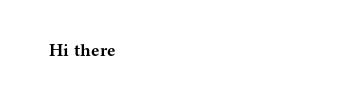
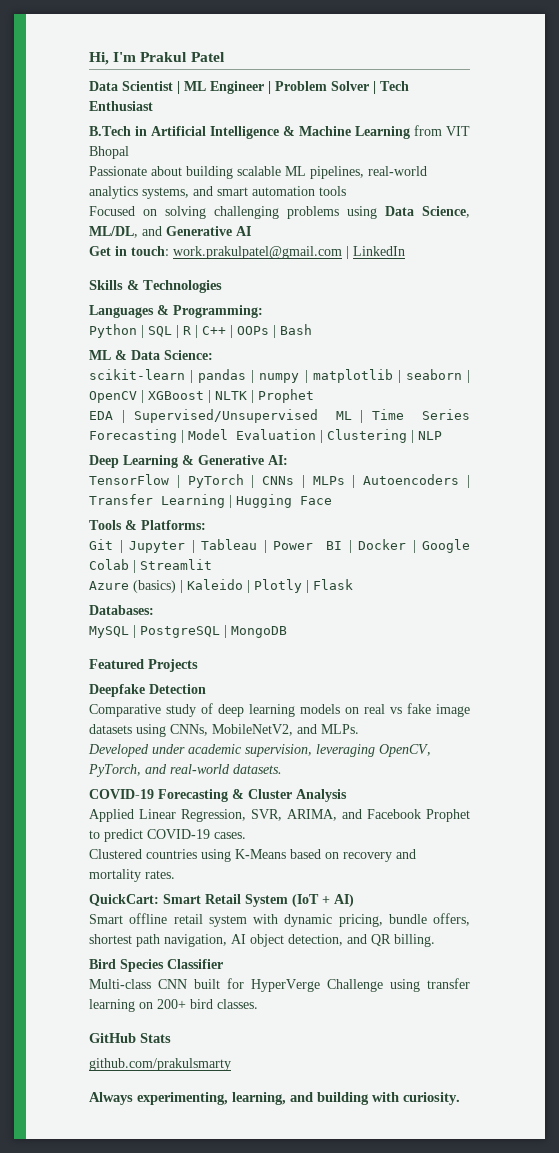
- Hi there
+ Hi, I'm Prakul Patel
+ Data Scientist | ML Engineer | Problem Solver | Tech Enthusiast
+ B.Tech in Artificial Intelligence & Machine Learning from VIT Bhopal
+ Passionate about building scalable ML pipelines, real-world analytics systems, and smart automation tools
+ Focused on solving challenging problems using Data Science, ML/DL, and Generative AI
+ Get in touch: work.prakulpatel@gmail.com | LinkedIn
+ Skills & Technologies
+ Languages & Programming:
+ Python | SQL | R | C++ | OOPs | Bash
+ ML & Data Science:
+ scikit-learn | pandas | numpy | matplotlib | seaborn | OpenCV | XGBoost | NLTK | Prophet
+ EDA | Supervised/Unsupervised ML | Time Series Forecasting | Model Evaluation | Clustering | NLP
+ Deep Learning & Generative AI:
+ TensorFlow | PyTorch | CNNs | MLPs | Autoencoders | Transfer Learning | Hugging Face
+ Tools & Platforms:
+ Git | Jupyter | Tableau | Power BI | Docker | Google Colab | Streamlit
+ Azure (basics) | Kaleido | Plotly | Flask
+ Databases:
+ MySQL | PostgreSQL | MongoDB
+ Featured Projects
+ Deepfake Detection
+ Comparative study of deep learning models on real vs fake image datasets using CNNs, MobileNetV2, and MLPs.
+ Developed under academic supervision, leveraging OpenCV, PyTorch, and real-world datasets.
+ COVID-19 Forecasting & Cluster Analysis
+ Applied Linear Regression, SVR, ARIMA, and Facebook Prophet to predict COVID-19 cases.
+ Clustered countries using K-Means based on recovery and mortality rates.
+ QuickCart: Smart Retail System (IoT + AI)
+ Smart offline retail system with dynamic pricing, bundle offers, shortest path navigation, AI object detection, and QR billing.
+ Bird Species Classifier
+ Multi-class CNN built for HyperVerge Challenge using transfer learning on 200+ bird classes.
+ GitHub Stats
+ github.com/prakulsmarty
+ Always experimenting, learning, and building with curiosity.

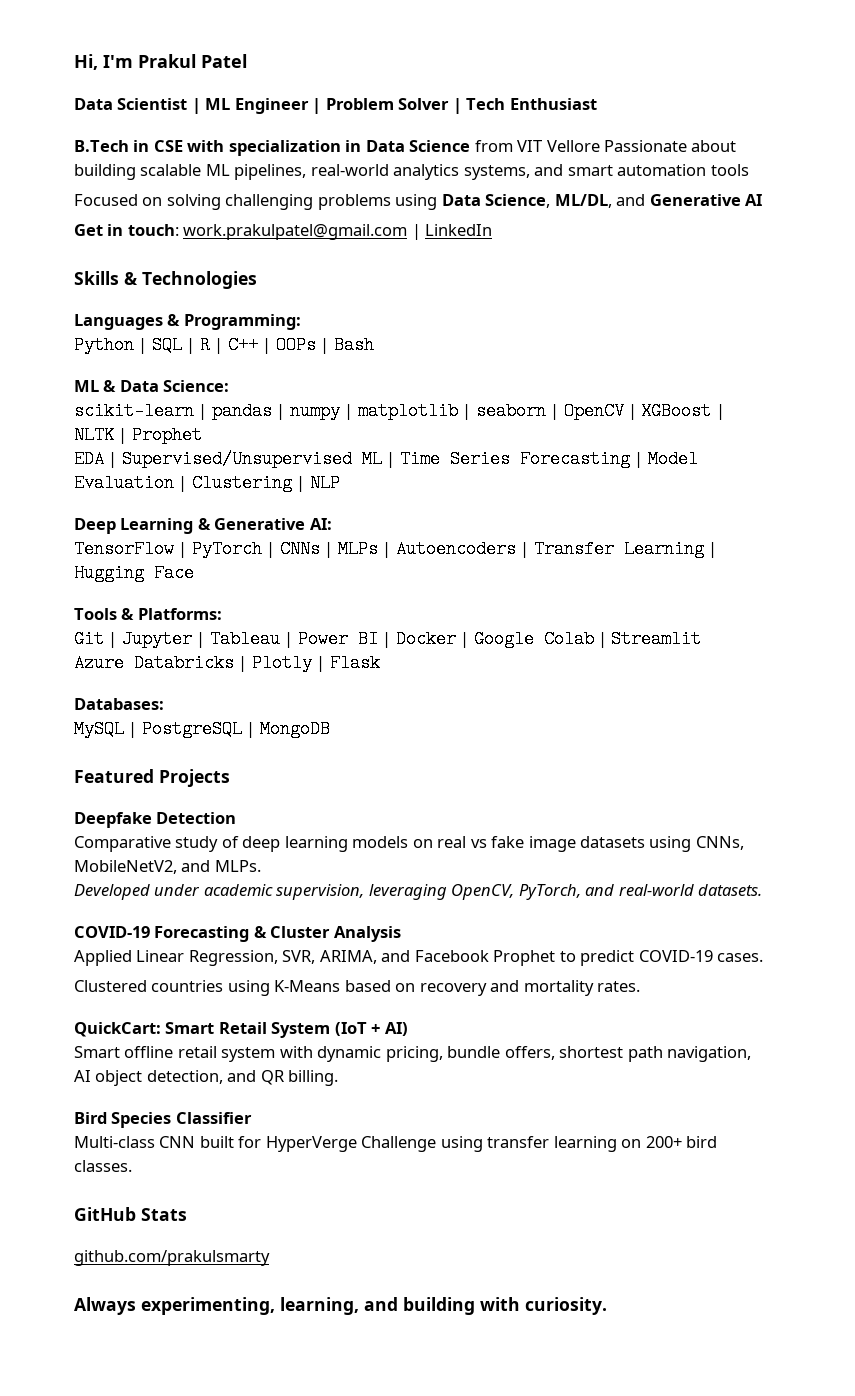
- B.Tech in Artificial Intelligence & Machine Learning from VIT Bhopal
- Passionate about building scalable ML pipelines, real-world analytics systems, and smart automation tools
+ B.Tech in CSE with specialization in Data Science from VIT Vellore Passionate about building scalable ML pipelines, real-world analytics systems, and smart automation tools
- Azure (basics) | Kaleido | Plotly | Flask
+ Azure Databricks | Plotly | Flask

